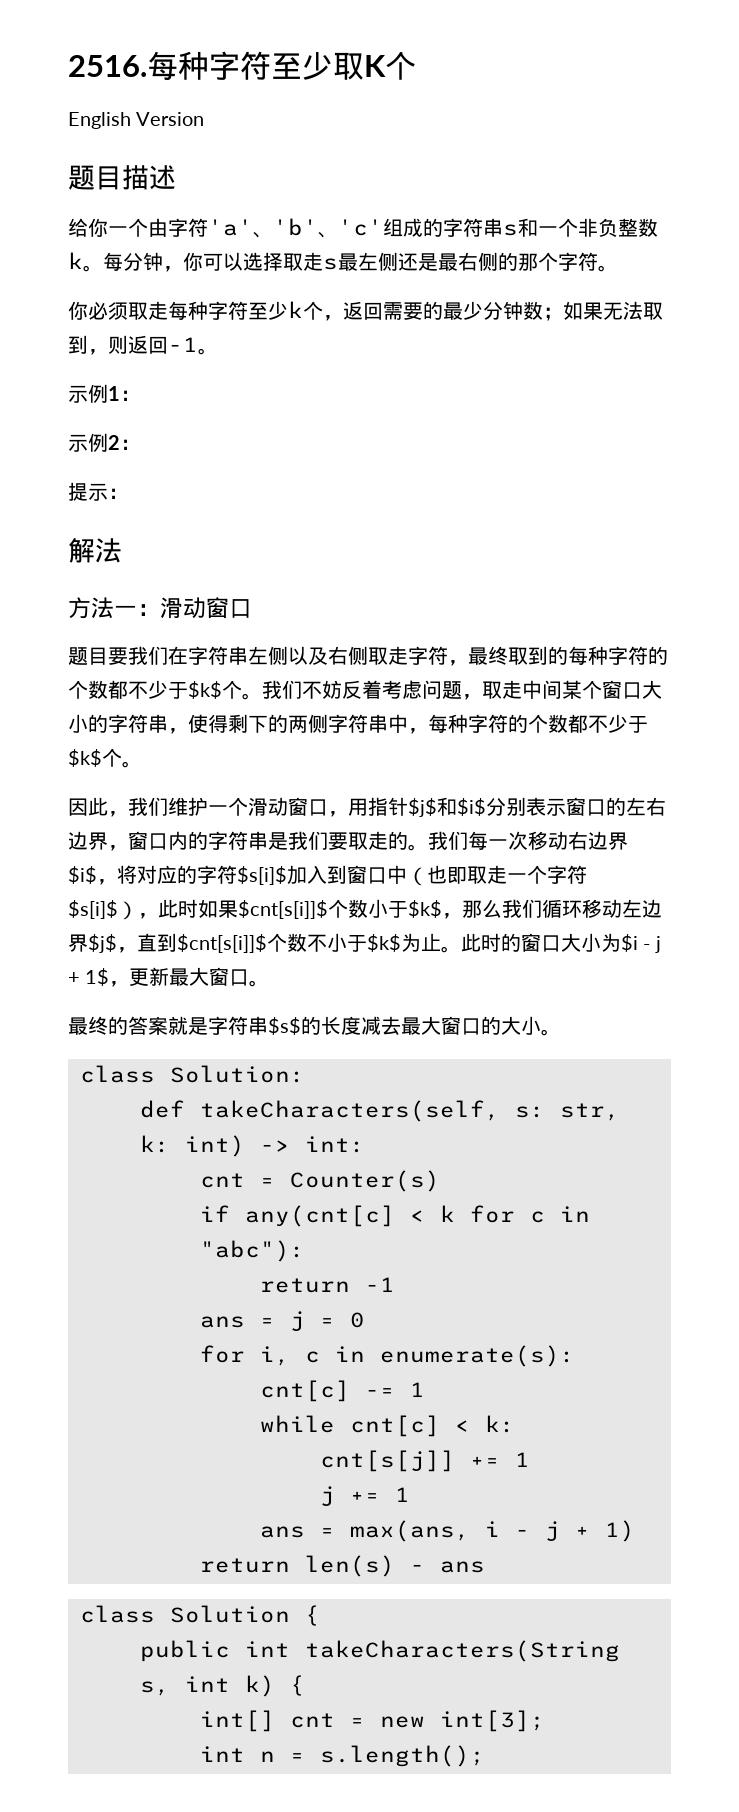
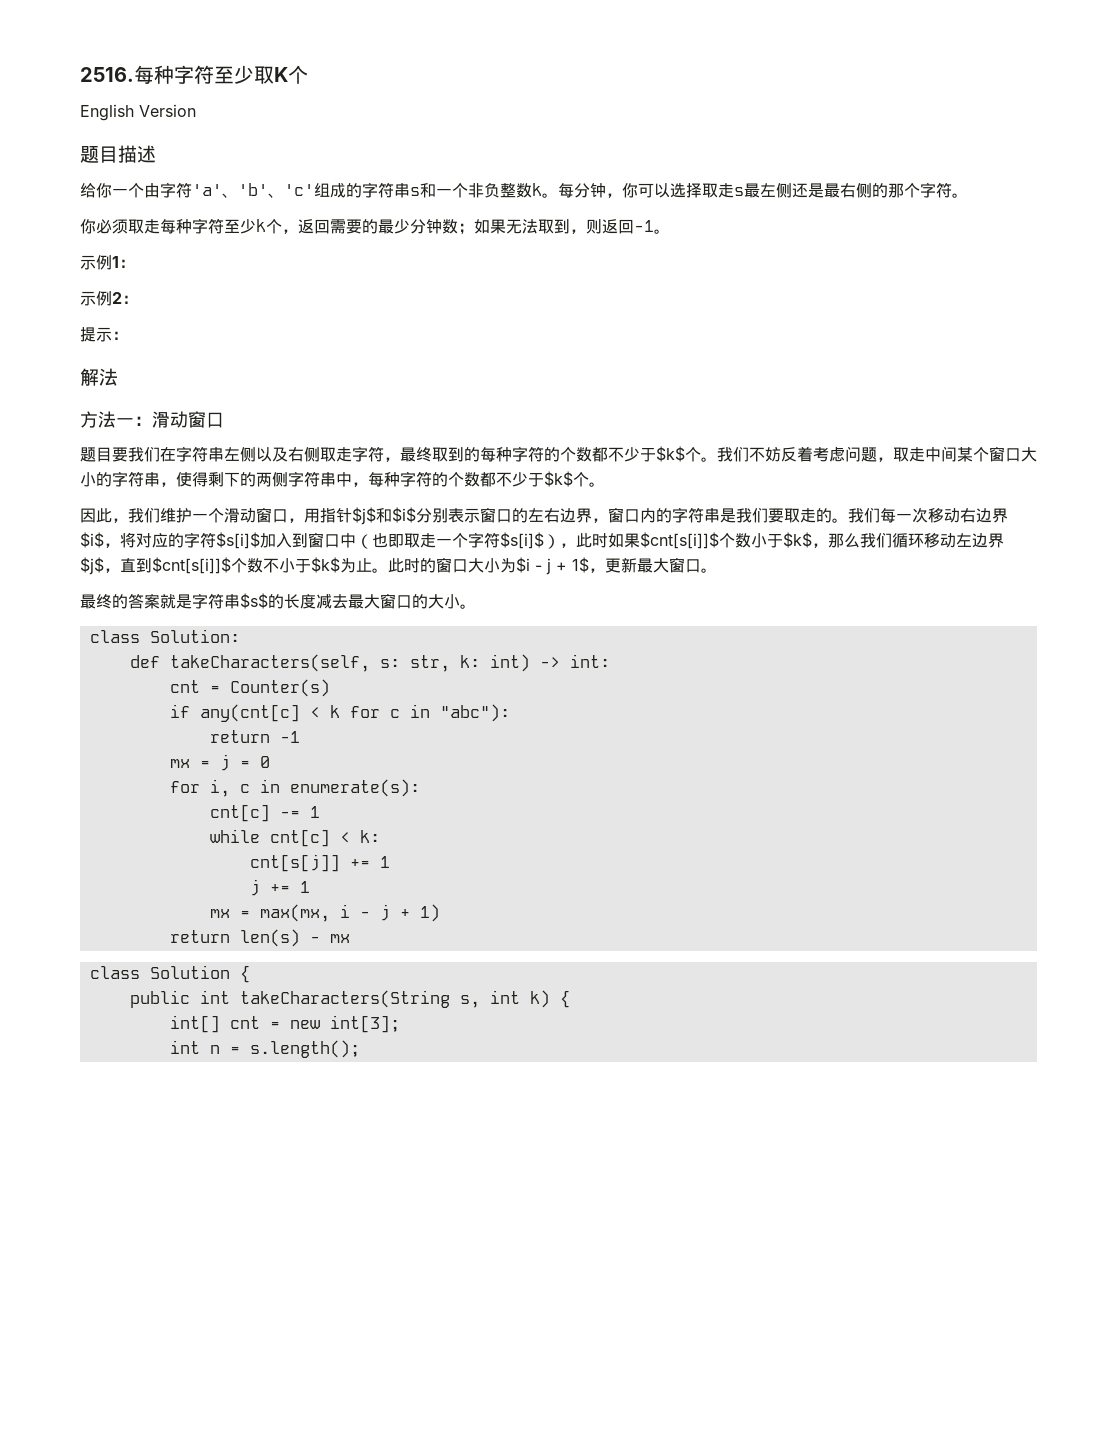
- ans = j = 0
+ mx = j = 0
- ans = max(ans, i - j + 1)
+ mx = max(mx, i - j + 1)
- return len(s) - ans
+ return len(s) - mx

